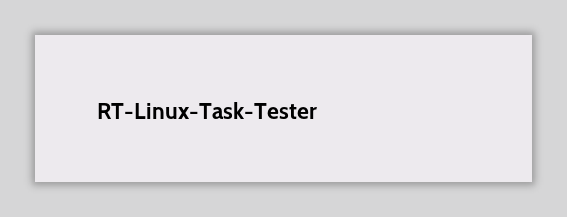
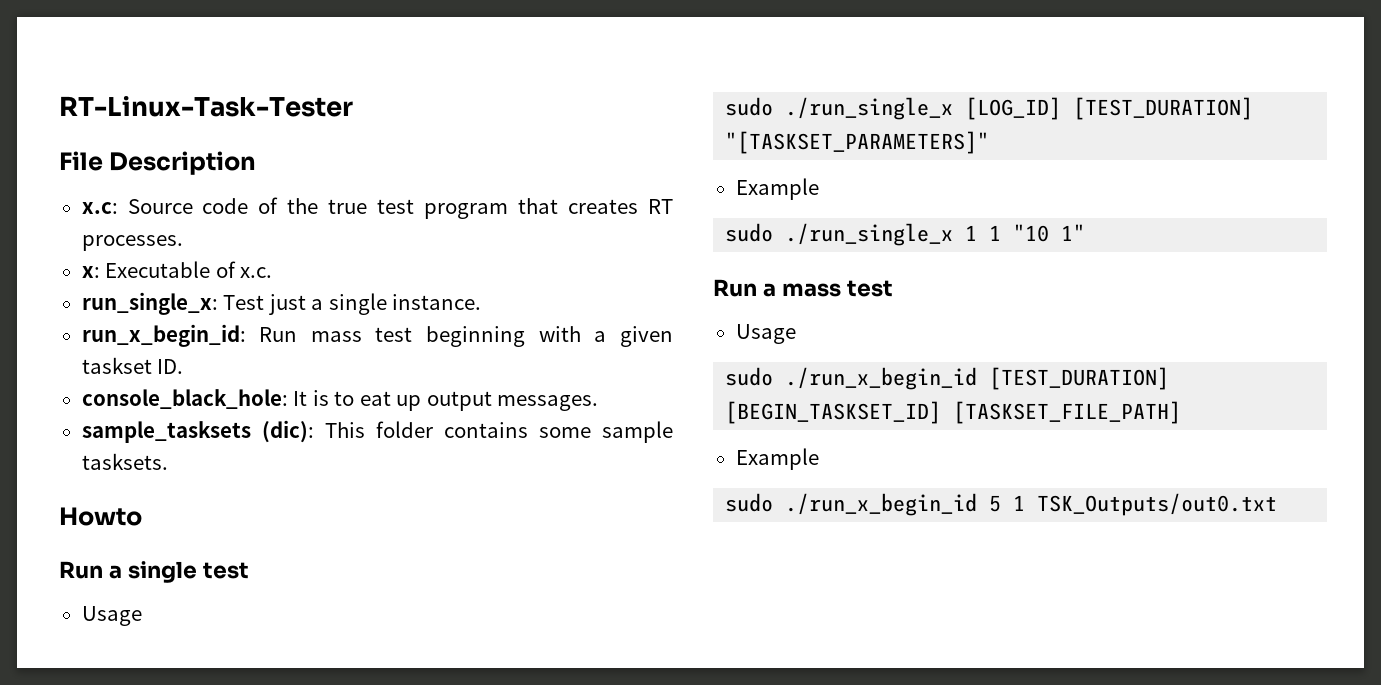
+ File Description
+ x.c: Source code of the true test program that creates RT processes.
+ x: Executable of x.c.
+ run_single_x: Test just a single instance.
+ run_x_begin_id: Run mass test beginning with a given taskset ID.
+ console_black_hole: It is to eat up output messages.
+ sample_tasksets (dic): This folder contains some sample tasksets.
+ Howto
+ Run a single test
+ Usage
+ sudo ./run_single_x [LOG_ID] [TEST_DURATION] "[TASKSET_PARAMETERS]"
+ Example
+ sudo ./run_single_x 1 1 "10 1"
+ Run a mass test
+ Usage
+ sudo ./run_x_begin_id [TEST_DURATION] [BEGIN_TASKSET_ID] [TASKSET_FILE_PATH]
+ Example
+ sudo ./run_x_begin_id 5 1 TSK_Outputs/out0.txt

